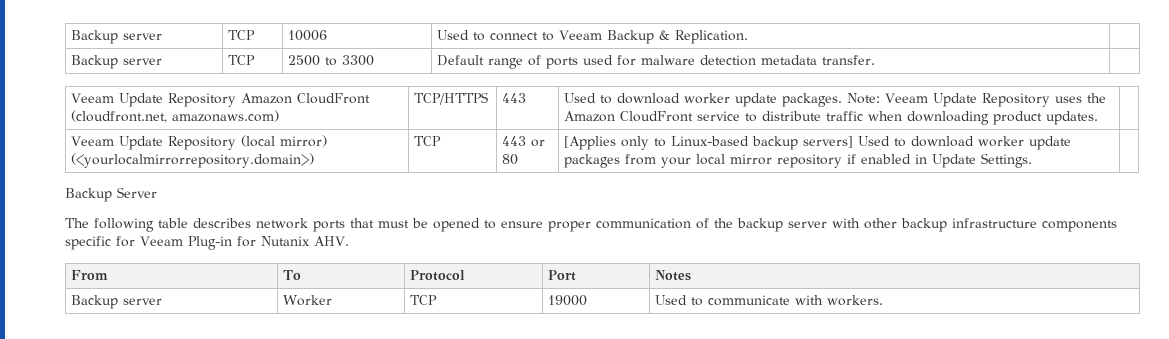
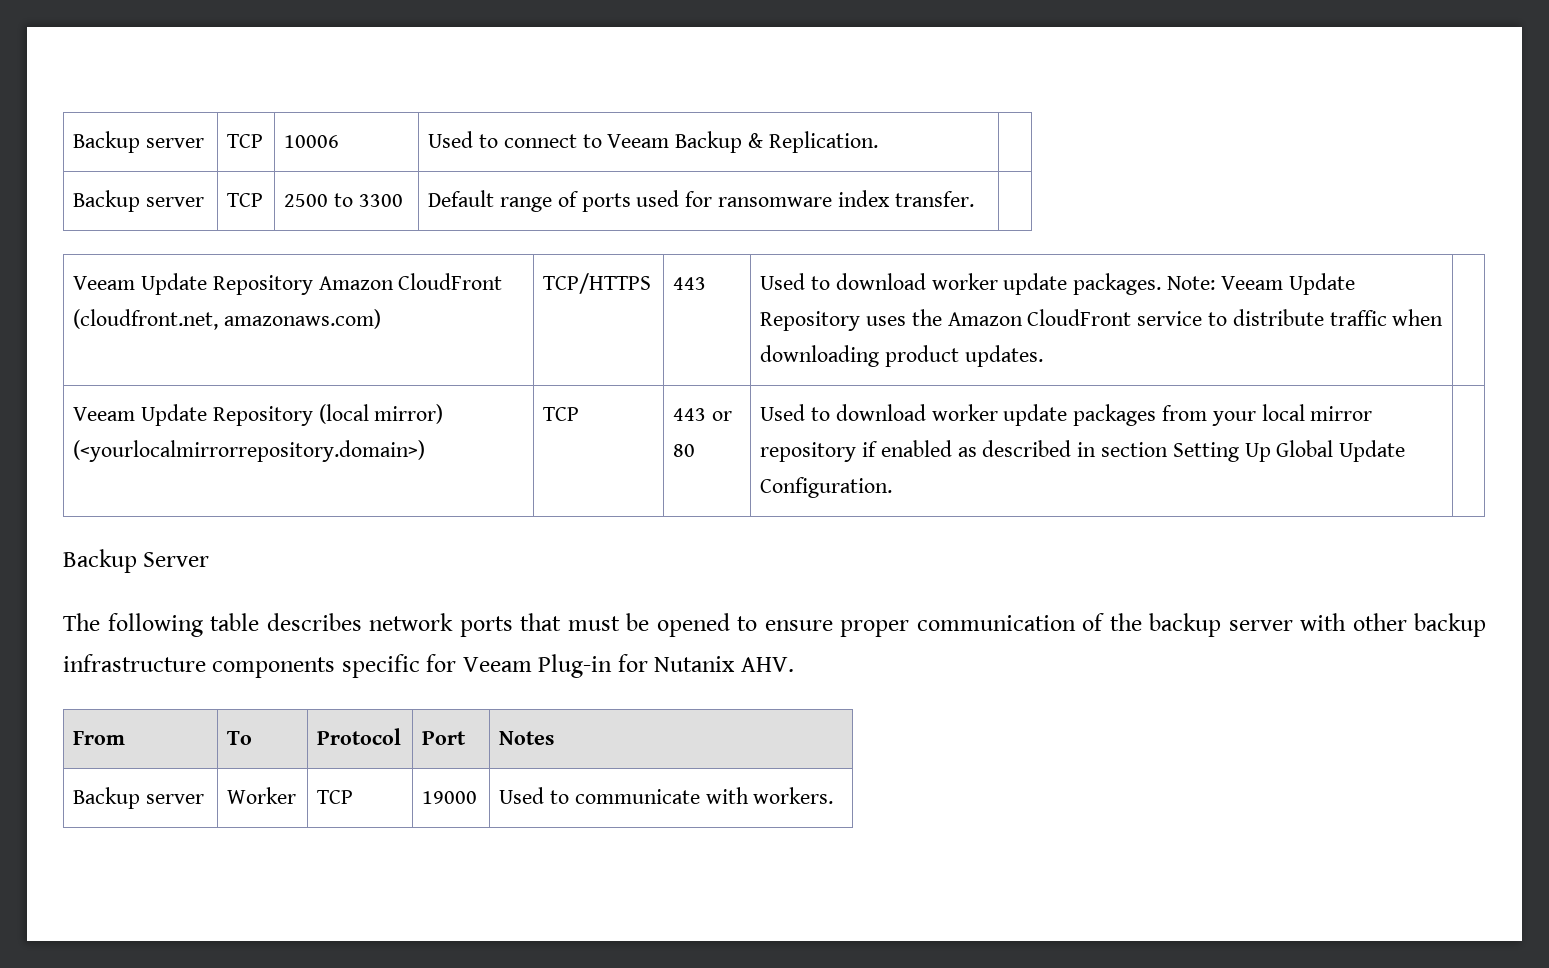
- Backup server | TCP | 2500 to 3300 | Default range of ports used for malware detection metadata transfer. |
+ Backup server | TCP | 2500 to 3300 | Default range of ports used for ransomware index transfer. |
- Veeam Update Repository (local mirror) (<yourlocalmirrorrepository.domain>) | TCP | 443 or 80 | [Applies only to Linux-based backup servers] Used to download worker update packages from your local mirror repository if enabled in Update Settings. |
+ Veeam Update Repository (local mirror) (<yourlocalmirrorrepository.domain>) | TCP | 443 or 80 | Used to download worker update packages from your local mirror repository if enabled as described in section Setting Up Global Update Configuration. |

